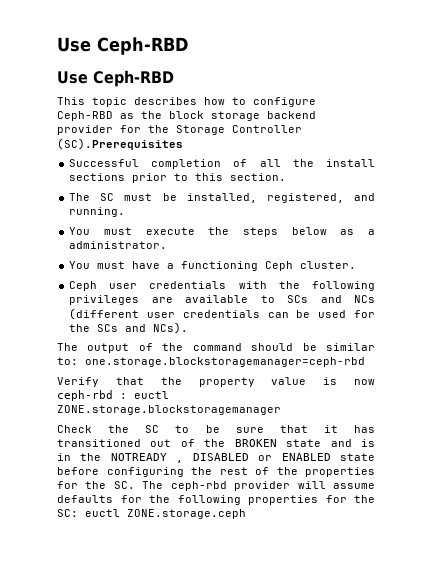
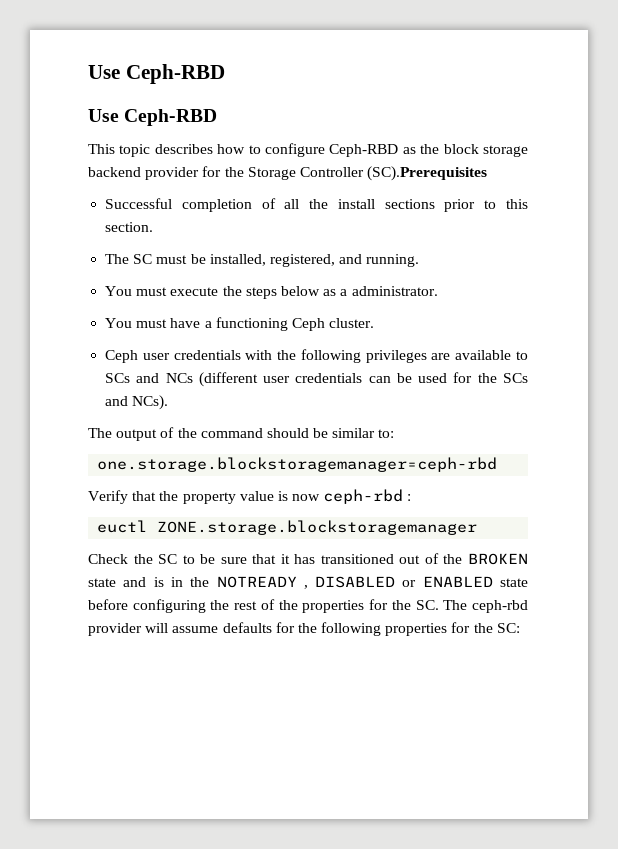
- The output of the command should be similar to: one.storage.blockstoragemanager=ceph-rbd
+ The output of the command should be similar to:
+ one.storage.blockstoragemanager=ceph-rbd
- Verify that the property value is now ceph-rbd : euctl ZONE.storage.blockstoragemanager
+ Verify that the property value is now ceph-rbd :
+ euctl ZONE.storage.blockstoragemanager
- Check the SC to be sure that it has transitioned out of the BROKEN state and is in the NOTREADY , DISABLED or ENABLED state before configuring the rest of the properties for the SC. The ceph-rbd provider will assume defaults for the following properties for the SC: euctl ZONE.storage.ceph
+ Check the SC to be sure that it has transitioned out of the BROKEN state and is in the NOTREADY , DISABLED or ENABLED state before configuring the rest of the properties for the SC. The ceph-rbd provider will assume defaults for the following properties for the SC:

